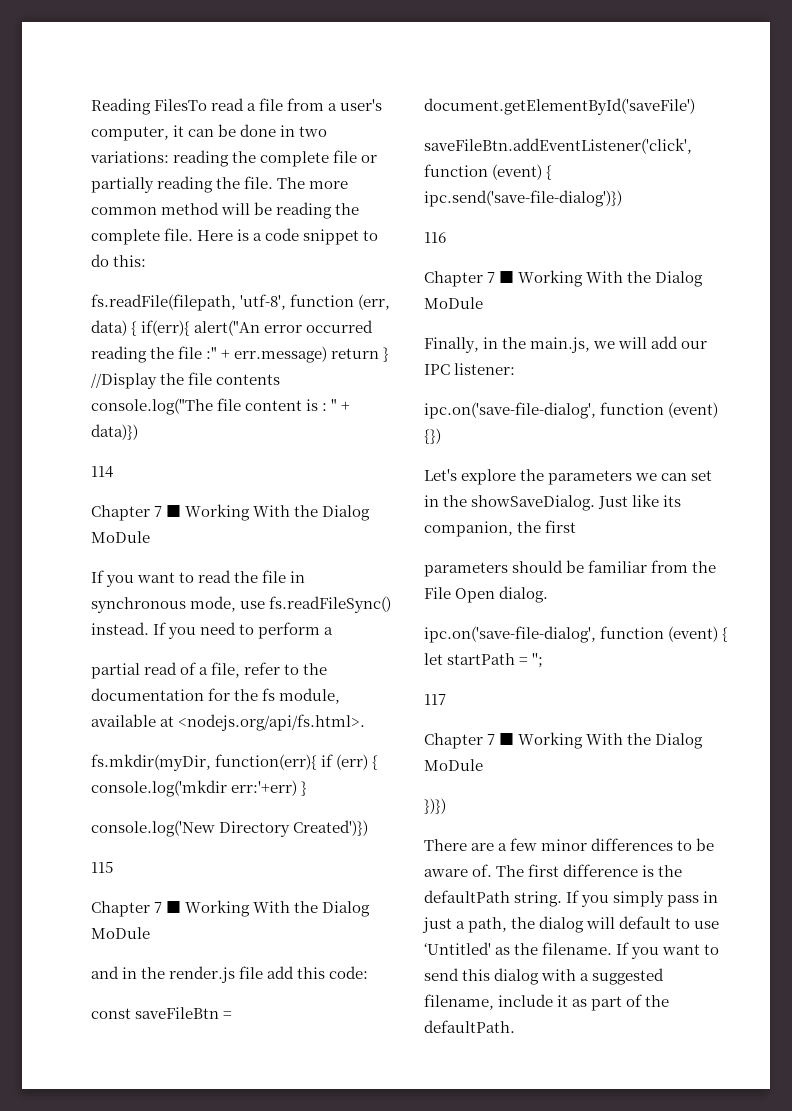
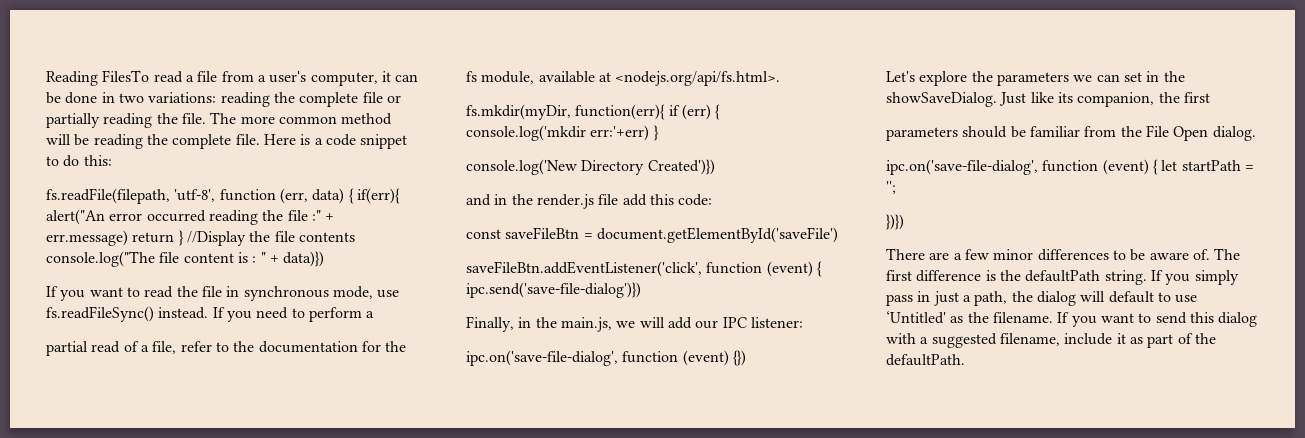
- 114
- Chapter 7 ■ Working With the Dialog MoDule
- 115
- Chapter 7 ■ Working With the Dialog MoDule
- 116
- Chapter 7 ■ Working With the Dialog MoDule
- 117
- Chapter 7 ■ Working With the Dialog MoDule

